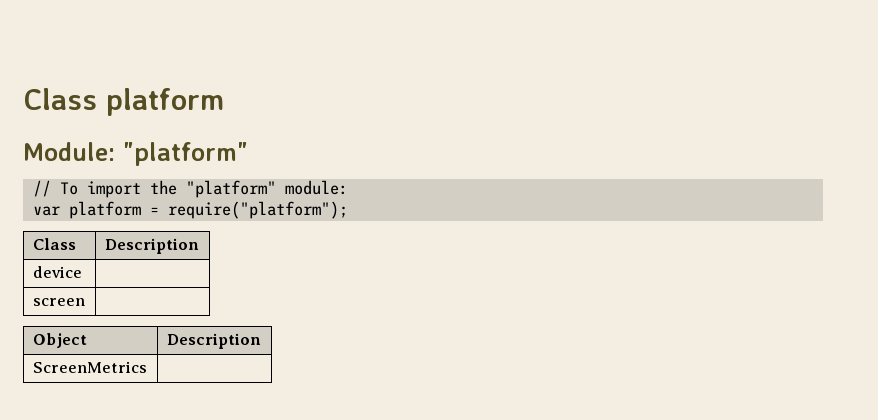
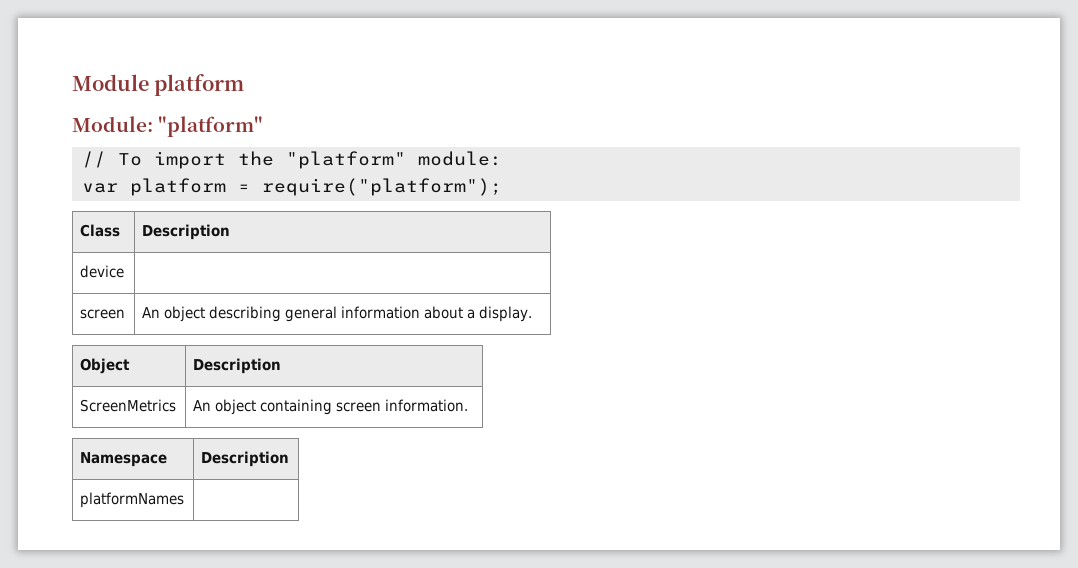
- Class platform
+ Module platform
- screen |
+ screen | An object describing general information about a display.
  Object | Description
- ScreenMetrics |
+ ScreenMetrics | An object containing screen information.
+ Namespace | Description
+ platformNames |

